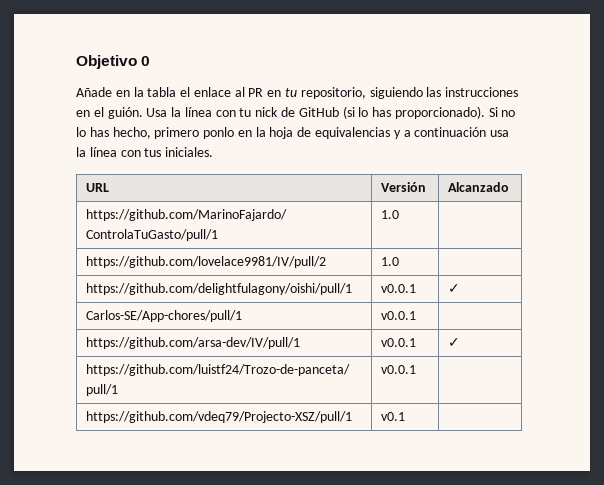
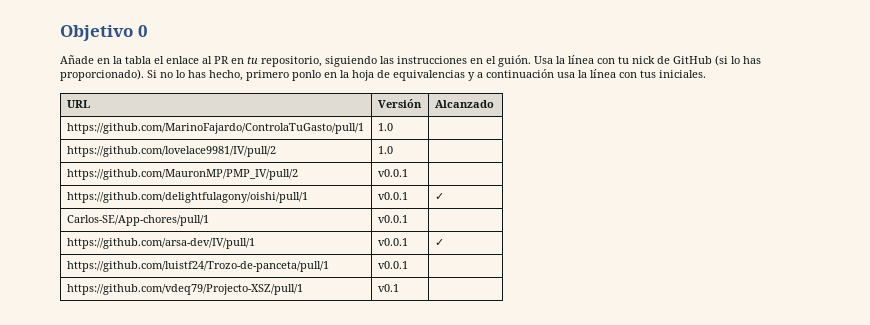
+ https://github.com/MauronMP/PMP_IV/pull/2 | v0.0.1 |

